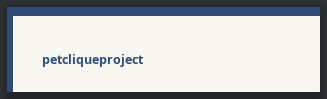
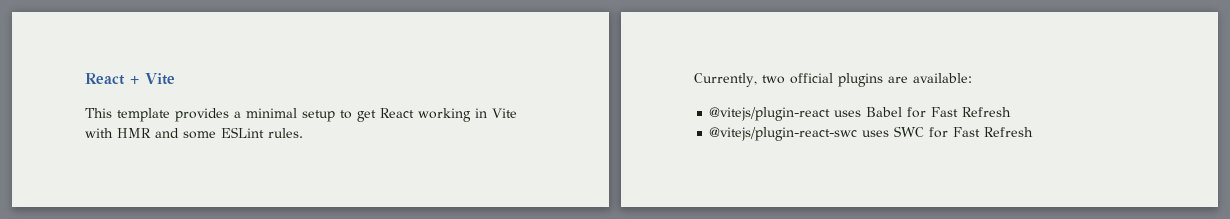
- petcliqueproject
+ React + Vite
+ This template provides a minimal setup to get React working in Vite with HMR and some ESLint rules.
+ Currently, two official plugins are available:
+ @vitejs/plugin-react uses Babel for Fast Refresh
+ @vitejs/plugin-react-swc uses SWC for Fast Refresh

